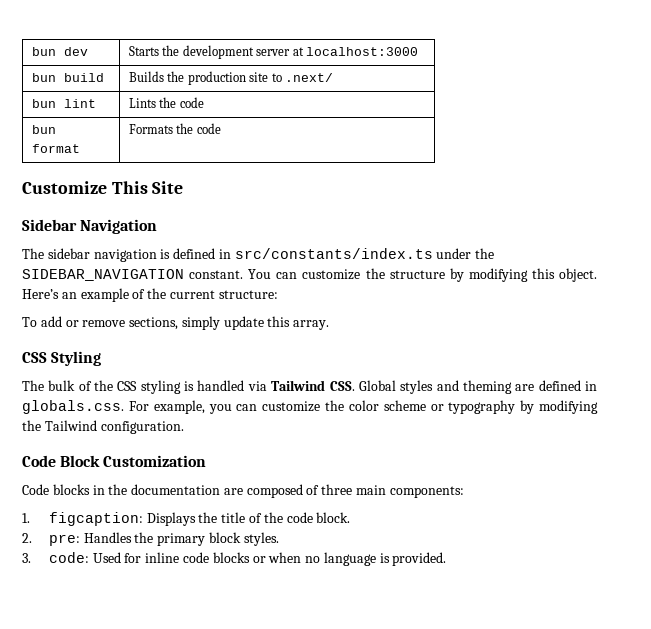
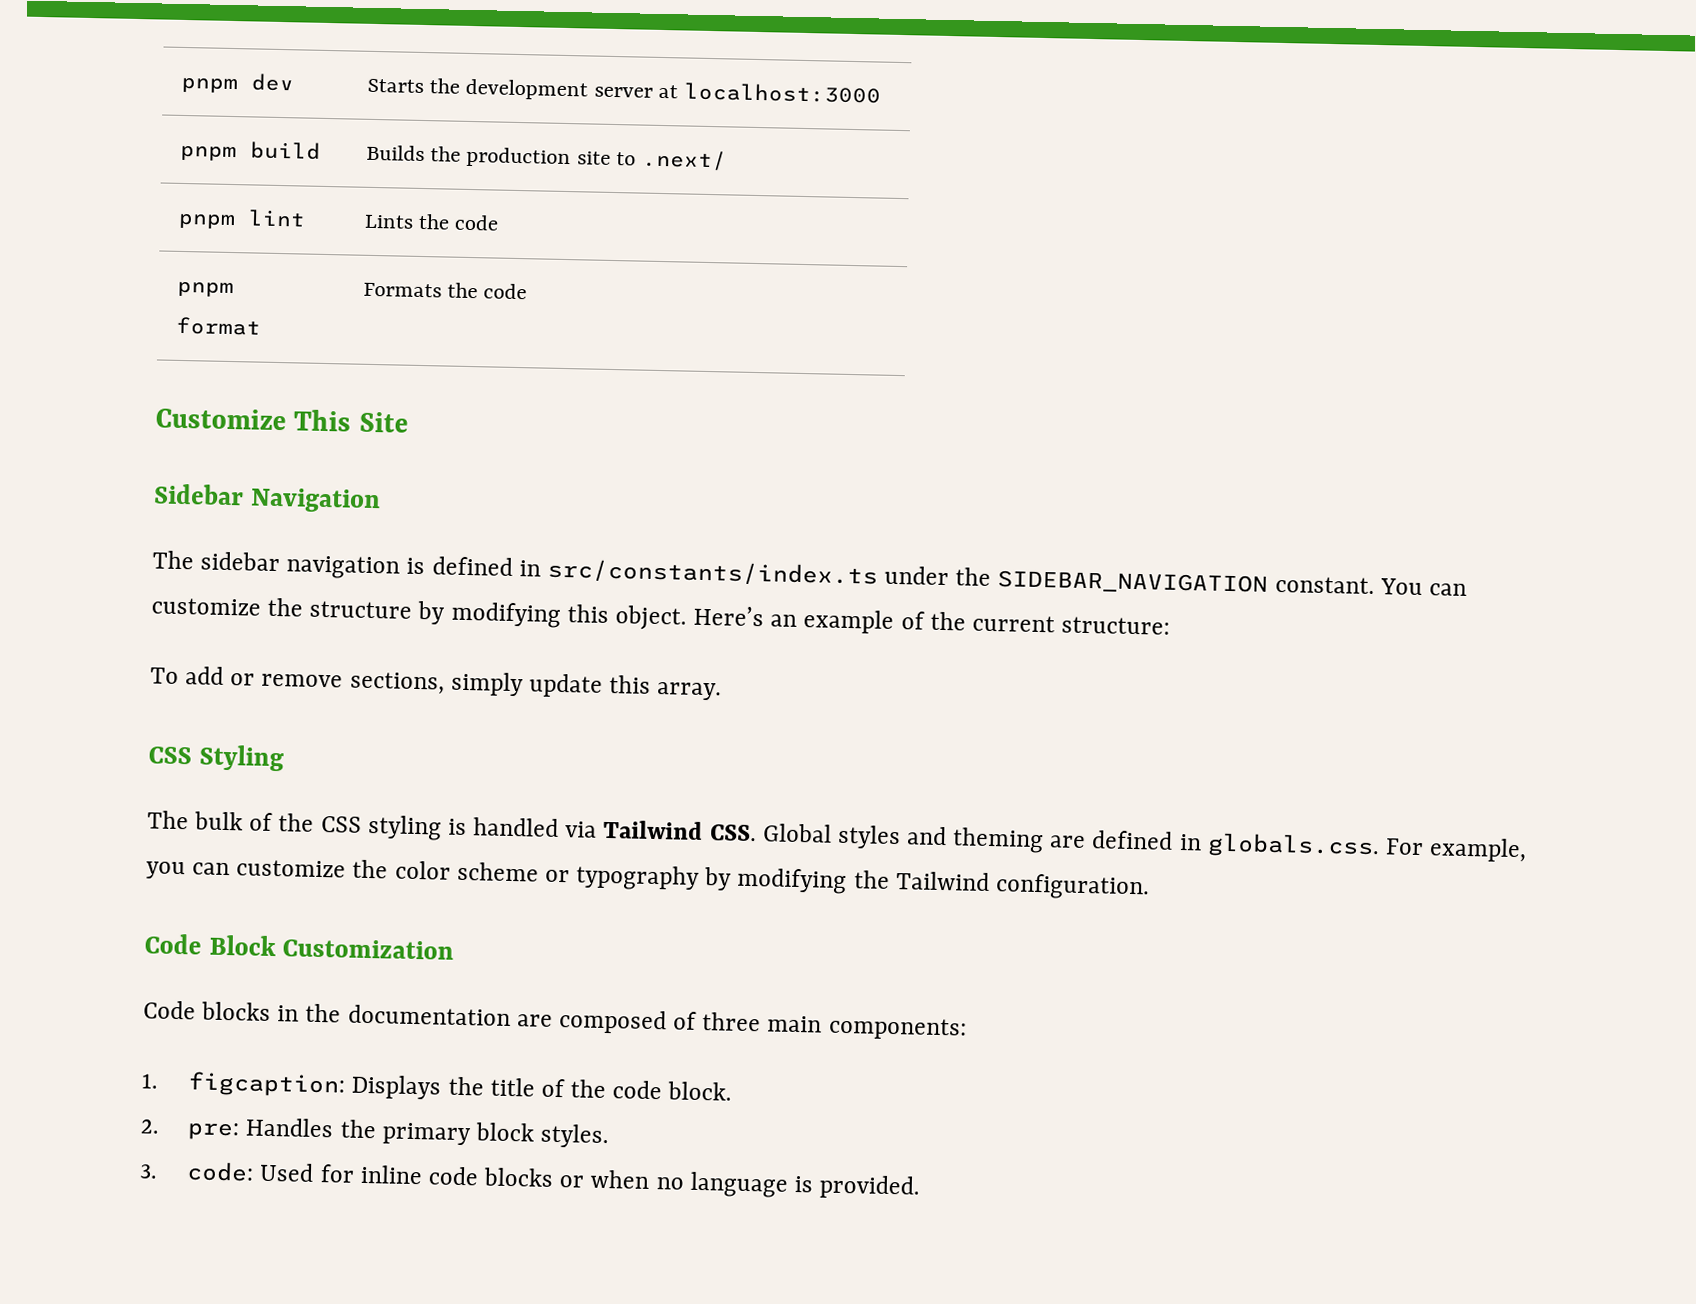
- bun dev | Starts the development server at localhost:3000
+ pnpm dev | Starts the development server at localhost:3000
- bun build | Builds the production site to .next/
+ pnpm build | Builds the production site to .next/
- bun lint | Lints the code
+ pnpm lint | Lints the code
- bun format | Formats the code
+ pnpm format | Formats the code

